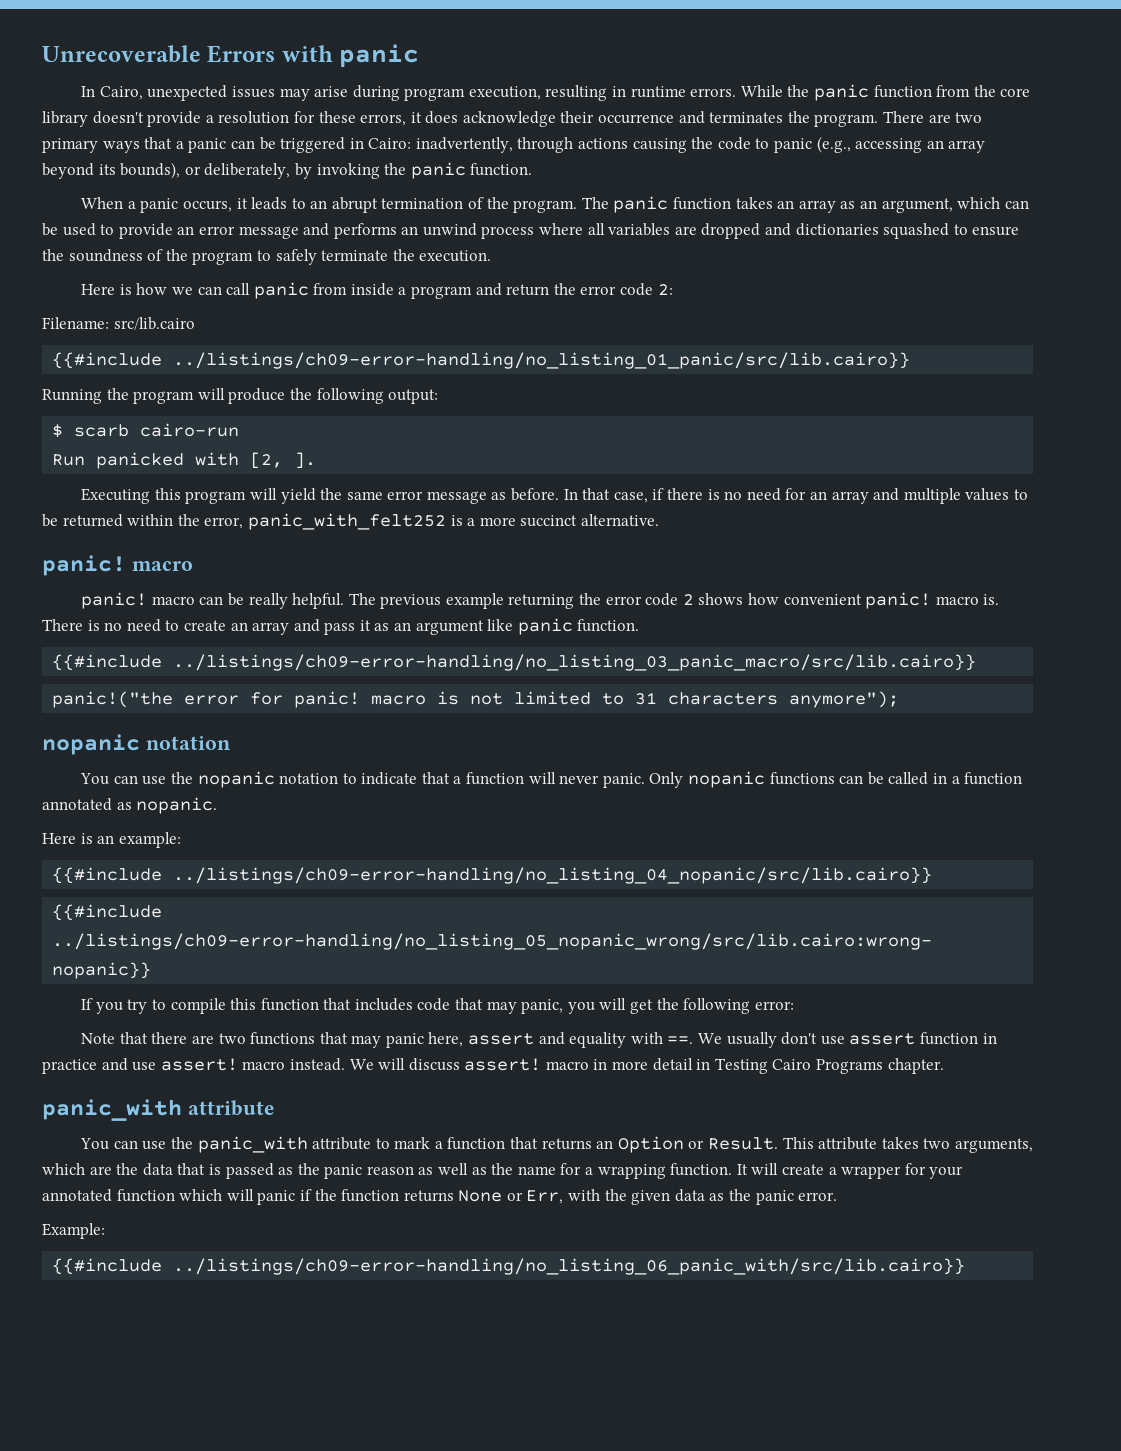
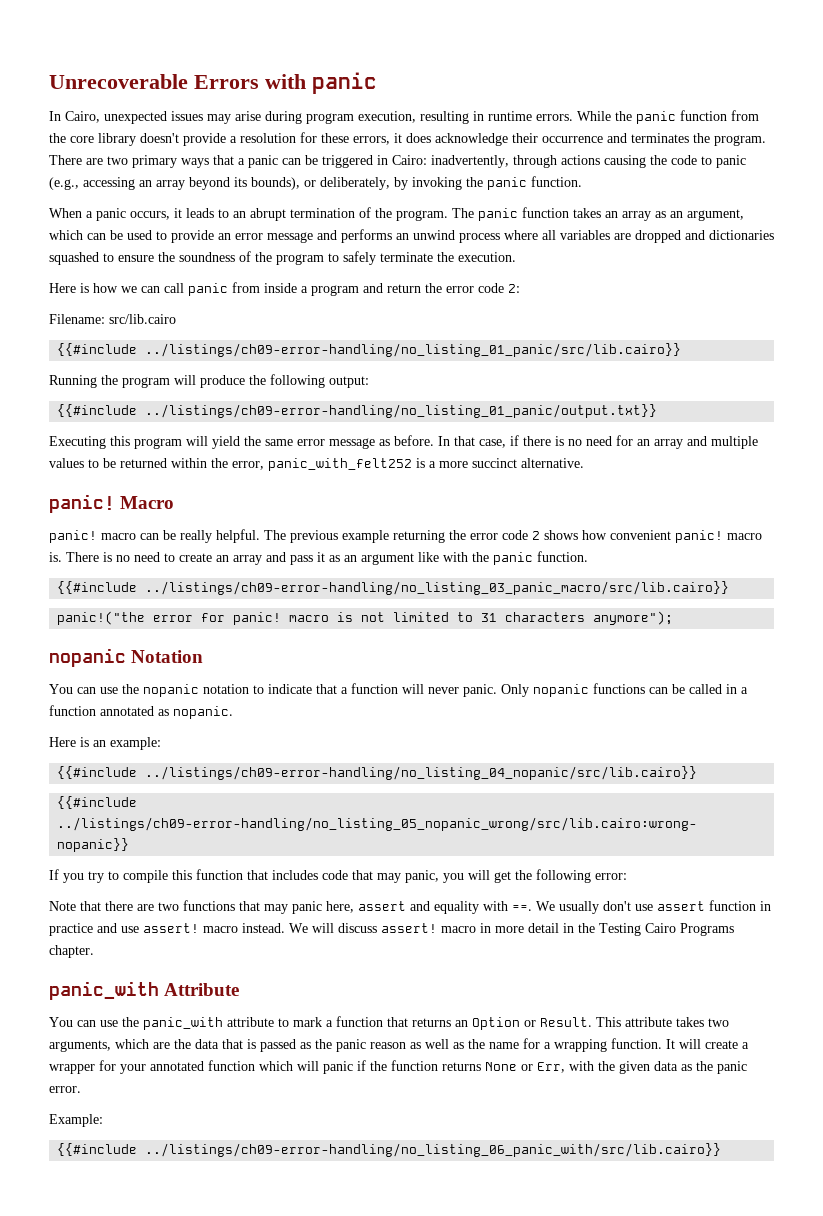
- $ scarb cairo-run
- Run panicked with [2, ].
+ {{#include ../listings/ch09-error-handling/no_listing_01_panic/output.txt}}
  In that case, if there is no need for an array and multiple values to be returned within the error, panic_with_felt252 is a more succinct alternative.
- panic! macro
+ panic! Macro
- There is no need to create an array and pass it as an argument like panic function.
+ There is no need to create an array and pass it as an argument like with the panic function.
  panic!("the error for panic! macro is not limited to 31 characters anymore");
- nopanic notation
+ nopanic Notation
- We will discuss assert! macro in more detail in Testing Cairo Programs chapter.
- panic_with attribute
+ We will discuss assert! macro in more detail in the Testing Cairo Programs chapter.
+ panic_with Attribute

